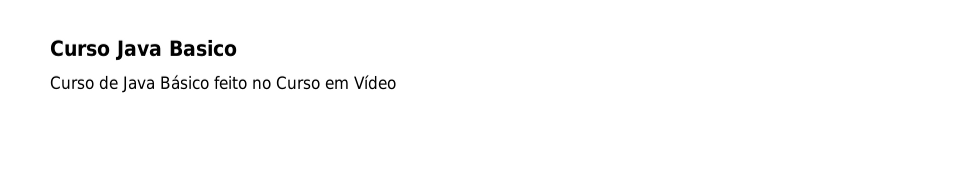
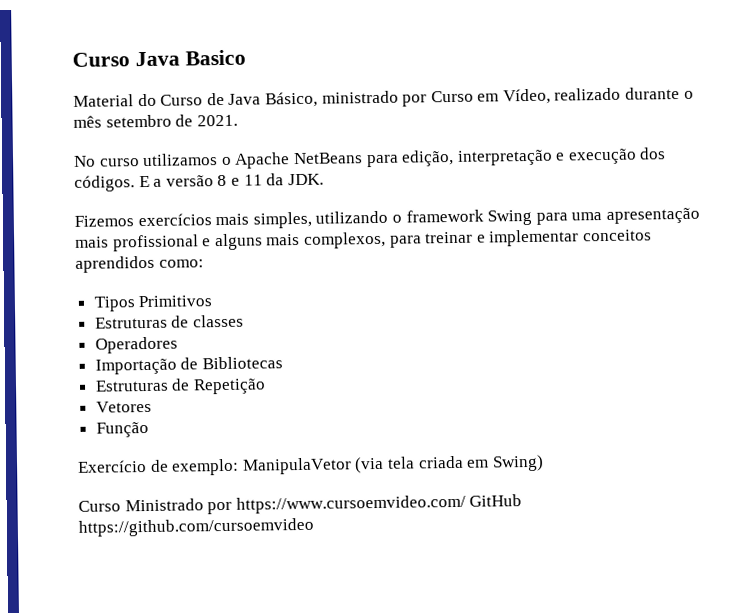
- Curso de Java Básico feito no Curso em Vídeo
+ Material do Curso de Java Básico, ministrado por Curso em Vídeo, realizado durante o mês setembro de 2021.
+ No curso utilizamos o Apache NetBeans para edição, interpretação e execução dos códigos. E a versão 8 e 11 da JDK.
+ Fizemos exercícios mais simples, utilizando o framework Swing para uma apresentação mais profissional e alguns mais complexos, para treinar e implementar conceitos aprendidos como:
+ Tipos Primitivos
+ Estruturas de classes
+ Operadores
+ Importação de Bibliotecas
+ Estruturas de Repetição
+ Vetores
+ Função
+ Exercício de exemplo: ManipulaVetor (via tela criada em Swing)
+ Curso Ministrado por https://www.cursoemvideo.com/ GitHub https://github.com/cursoemvideo

